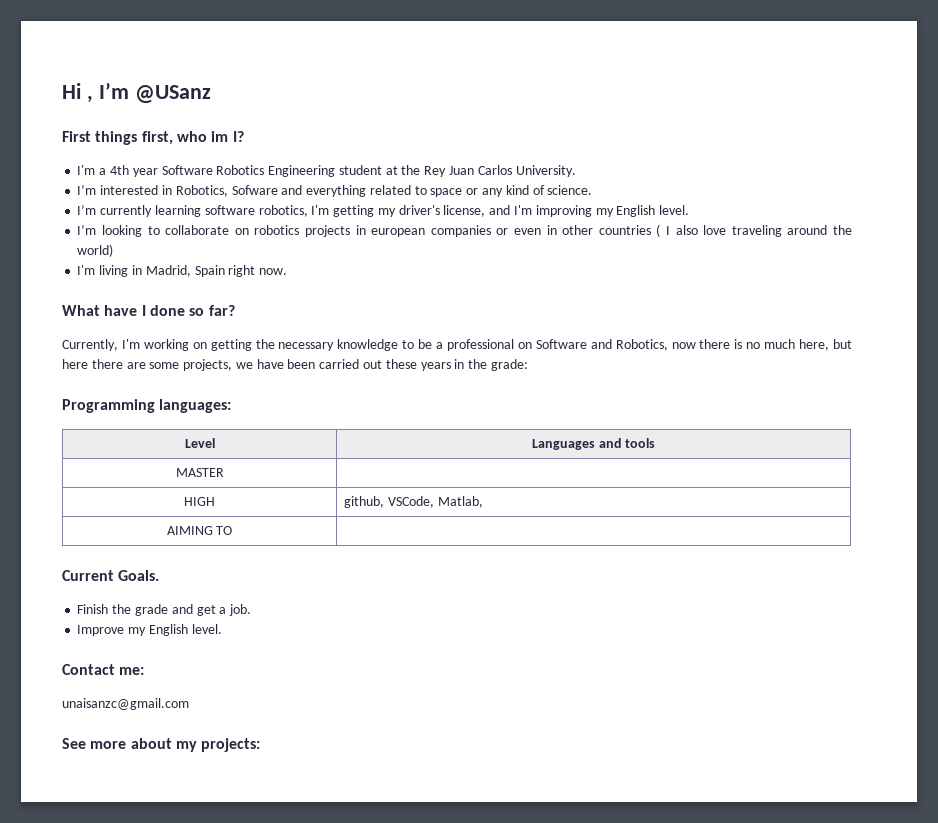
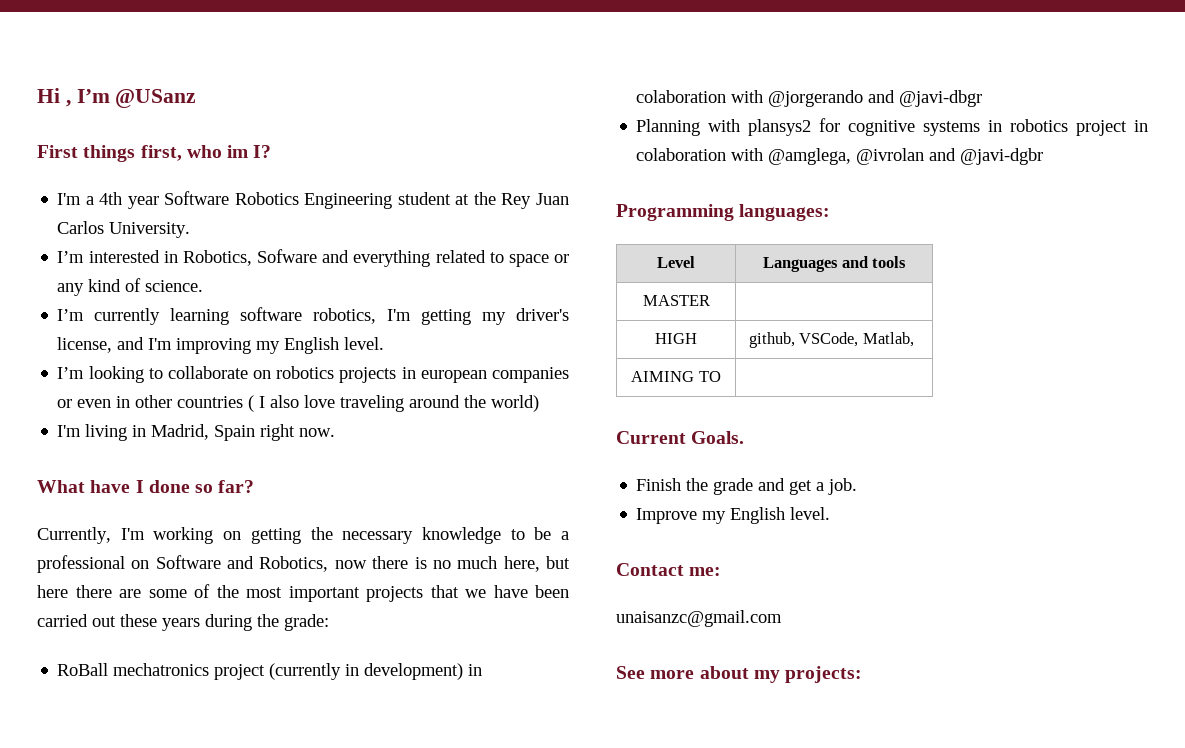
- Currently, I'm working on getting the necessary knowledge to be a professional on Software and Robotics, now there is no much here, but here there are some projects, we have been carried out these years in the grade:
+ Currently, I'm working on getting the necessary knowledge to be a professional on Software and Robotics, now there is no much here, but here there are some of the most important projects that we have been carried out these years during the grade:
+ RoBall mechatronics project (currently in development) in colaboration with @jorgerando and @javi-dbgr
+ Planning with plansys2 for cognitive systems in robotics project in colaboration with @amglega, @ivrolan and @javi-dgbr

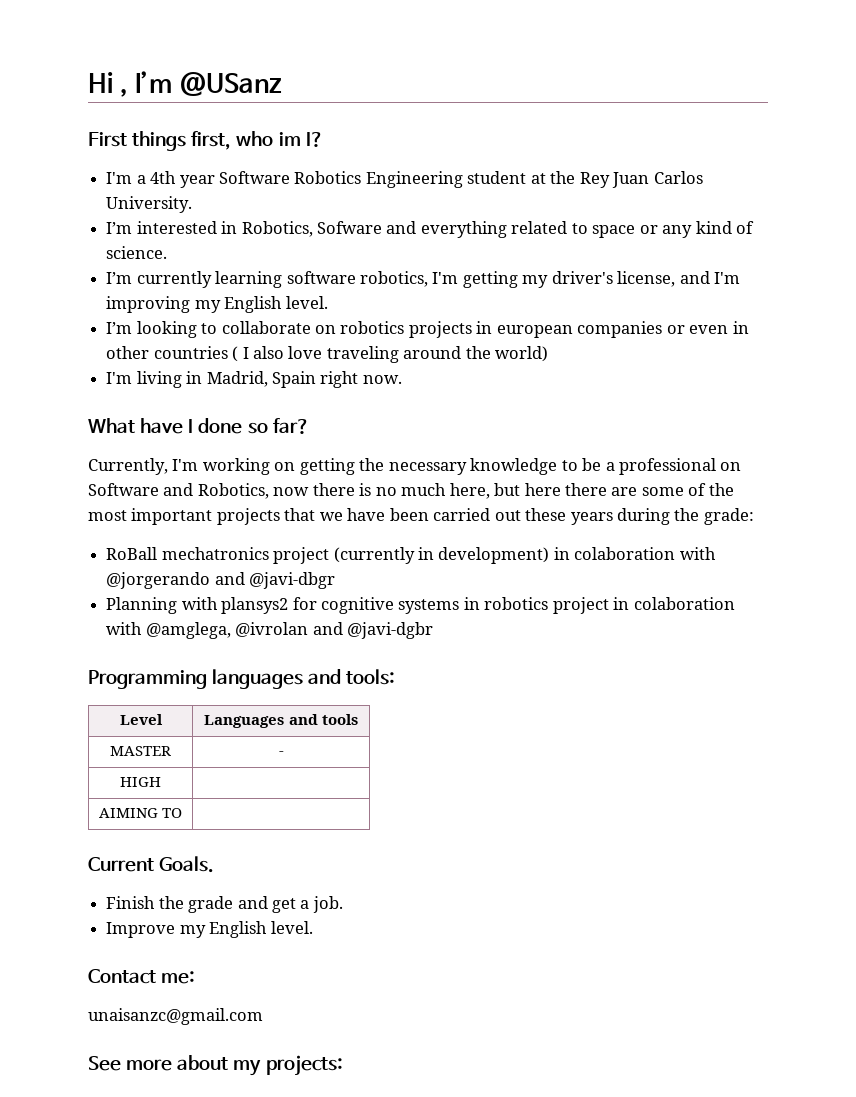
- Programming languages:
+ Programming languages and tools:
- MASTER |
+ MASTER | -
- HIGH | github, VSCode, Matlab,
+ HIGH |

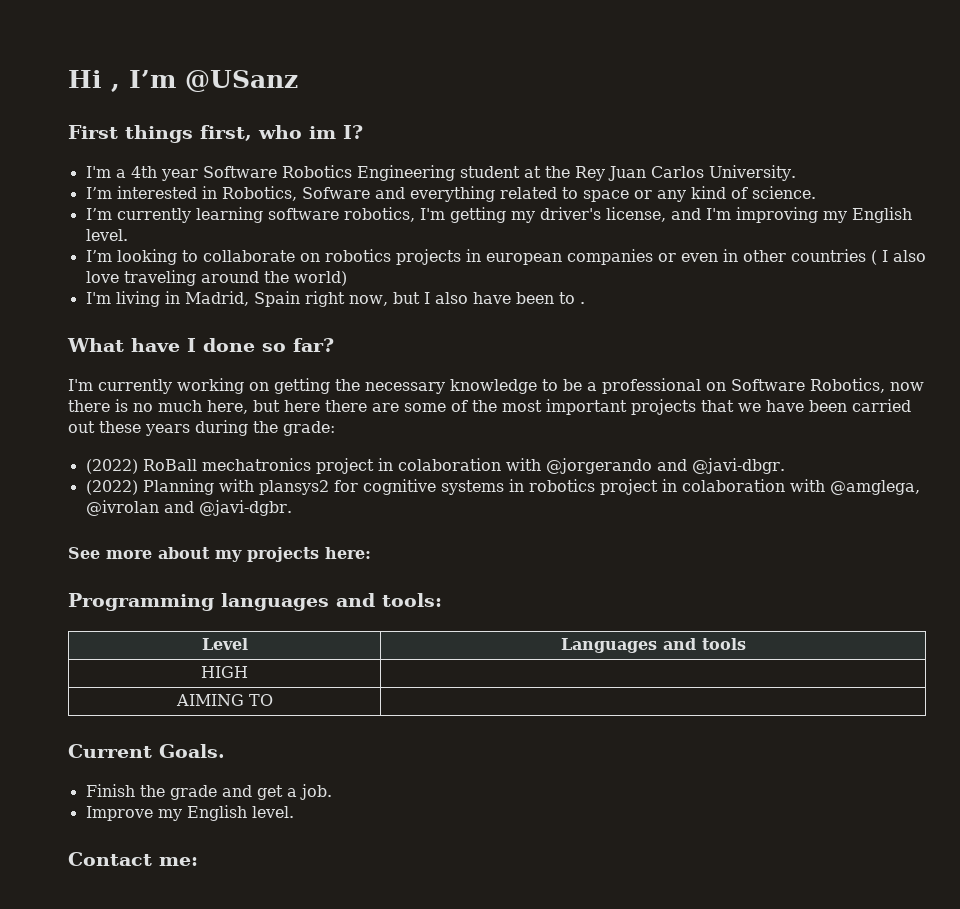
- I'm living in Madrid, Spain right now.
+ I'm living in Madrid, Spain right now, but I also have been to .
- Currently, I'm working on getting the necessary knowledge to be a professional on Software and Robotics, now there is no much here, but here there are some of the most important projects that we have been carried out these years during the grade:
+ I'm currently working on getting the necessary knowledge to be a professional on Software Robotics, now there is no much here, but here there are some of the most important projects that we have been carried out these years during the grade:
- RoBall mechatronics project (currently in development) in colaboration with @jorgerando and @javi-dbgr
- Planning with plansys2 for cognitive systems in robotics project in colaboration with @amglega, @ivrolan and @javi-dgbr
+ (2022) RoBall mechatronics project in colaboration with @jorgerando and @javi-dbgr.
+ (2022) Planning with plansys2 for cognitive systems in robotics project in colaboration with @amglega, @ivrolan and @javi-dgbr.
+ See more about my projects here:
- MASTER | -
- unaisanzc@gmail.com
- See more about my projects:

